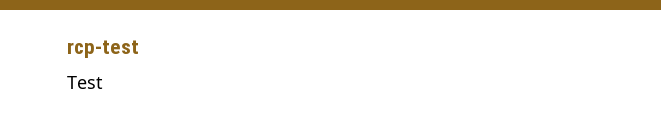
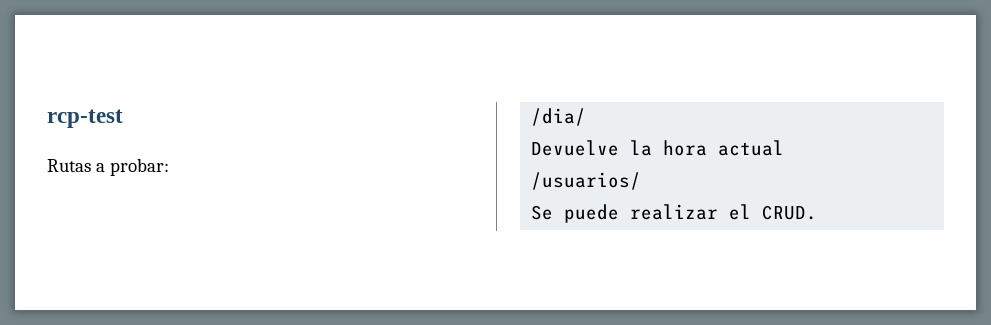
- Test
+ Rutas a probar:
+ /dia/
+ Devuelve la hora actual
+ /usuarios/
+ Se puede realizar el CRUD.

